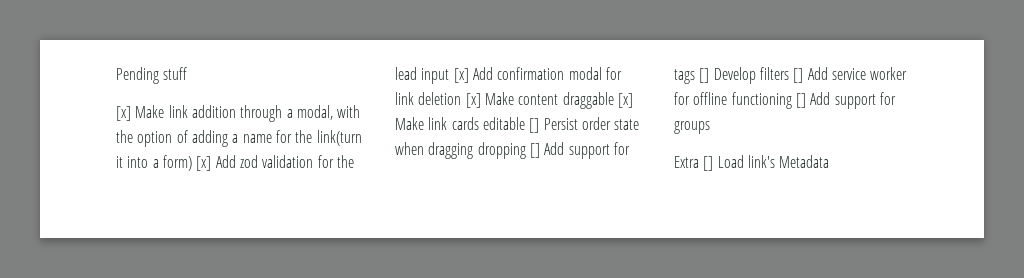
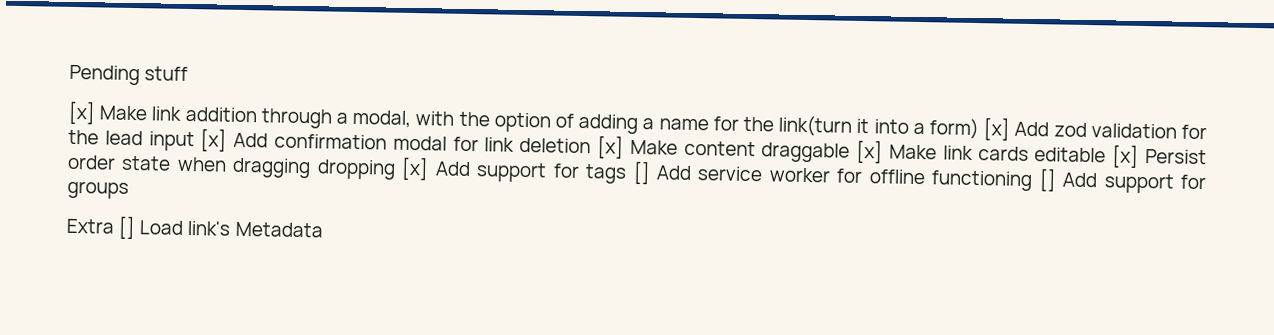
- [x] Make link addition through a modal, with the option of adding a name for the link(turn it into a form) [x] Add zod validation for the lead input [x] Add confirmation modal for link deletion [x] Make content draggable [x] Make link cards editable [] Persist order state when dragging dropping [] Add support for tags [] Develop filters [] Add service worker for offline functioning [] Add support for groups
+ [x] Make link addition through a modal, with the option of adding a name for the link(turn it into a form) [x] Add zod validation for the lead input [x] Add confirmation modal for link deletion [x] Make content draggable [x] Make link cards editable [x] Persist order state when dragging dropping [x] Add support for tags [] Add service worker for offline functioning [] Add support for groups

